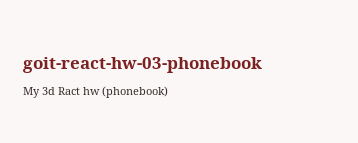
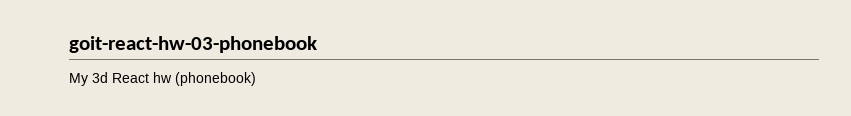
- My 3d Ract hw (phonebook)
+ My 3d React hw (phonebook)

